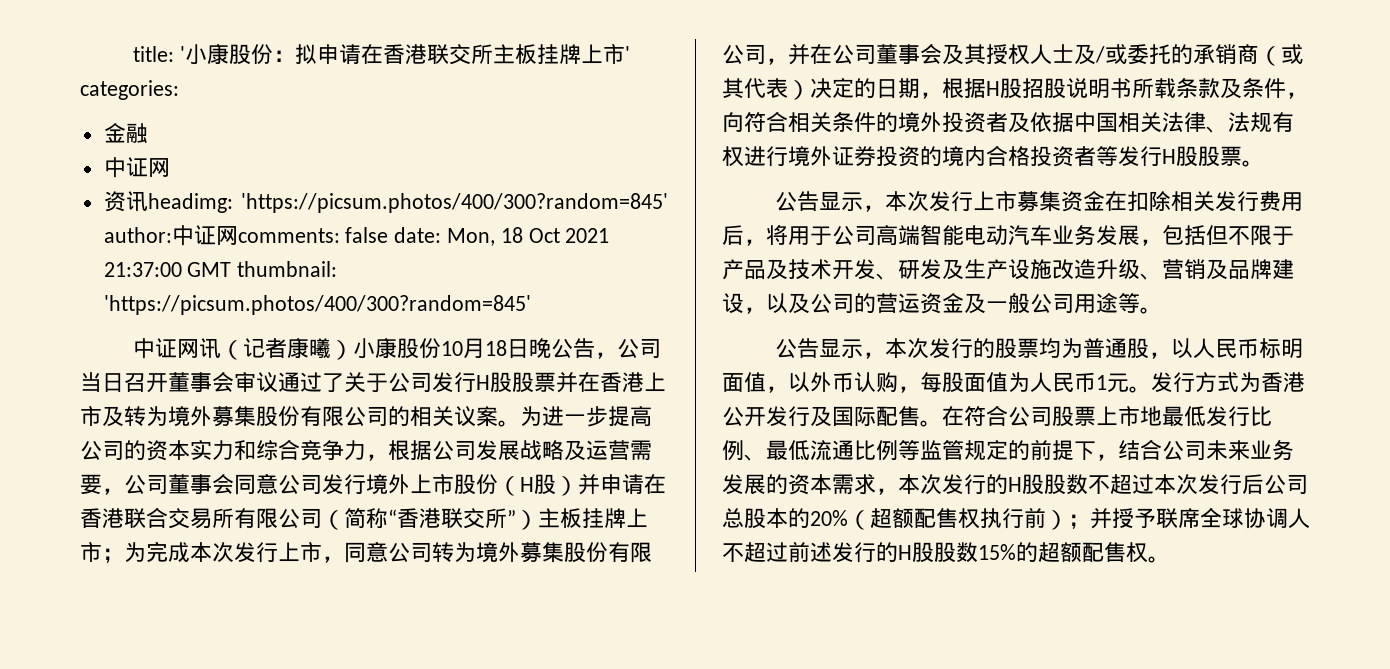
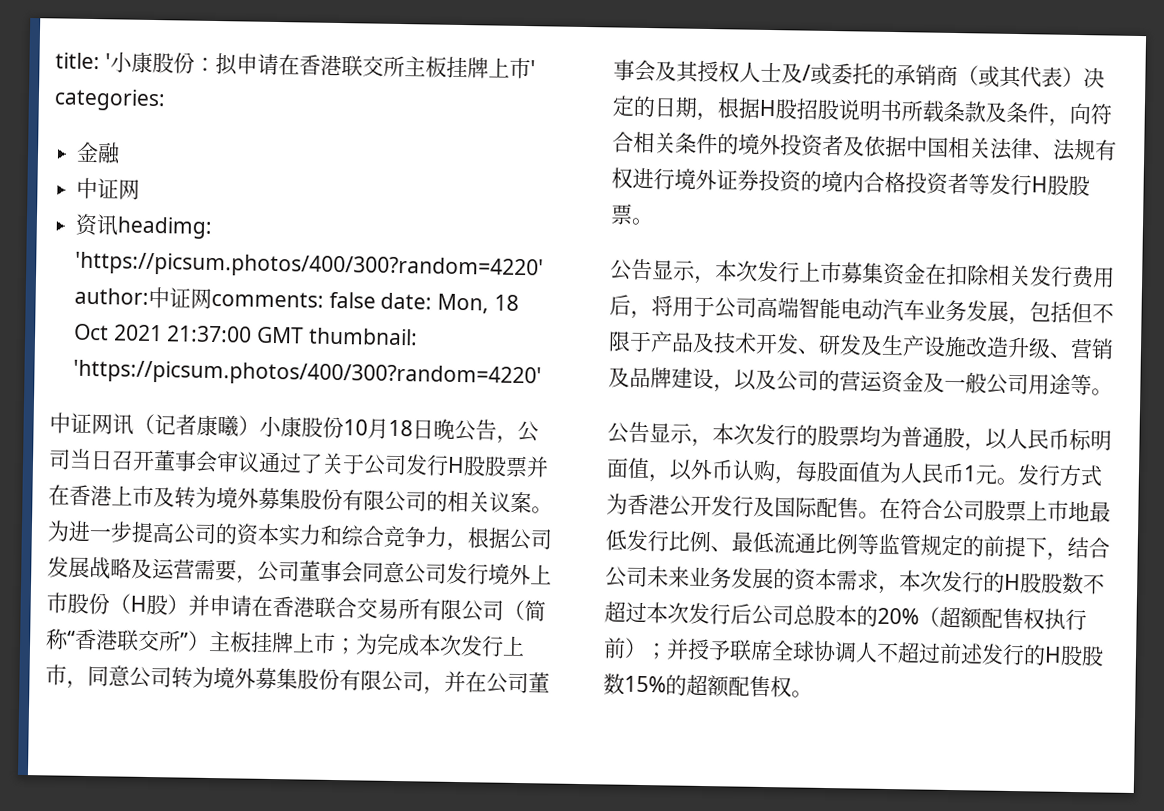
- 资讯headimg: 'https://picsum.photos/400/300?random=845' author:中证网comments: false date: Mon, 18 Oct 2021 21:37:00 GMT thumbnail: 'https://picsum.photos/400/300?random=845'
+ 资讯headimg: 'https://picsum.photos/400/300?random=4220' author:中证网comments: false date: Mon, 18 Oct 2021 21:37:00 GMT thumbnail: 'https://picsum.photos/400/300?random=4220'

